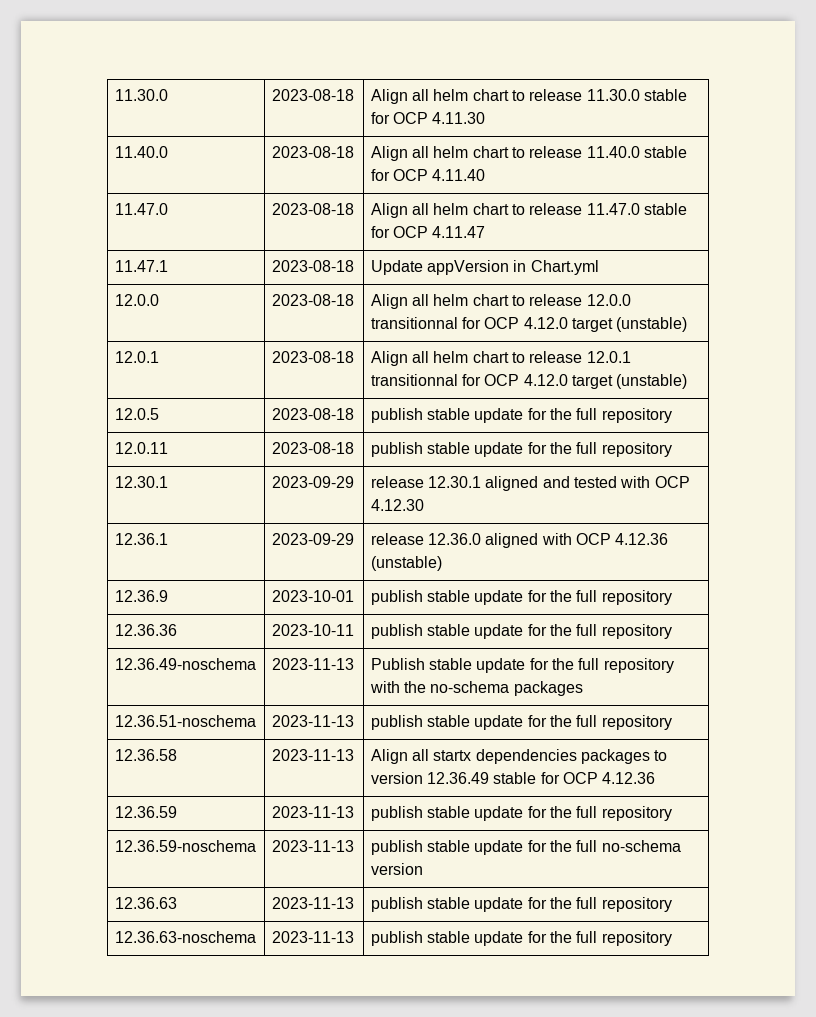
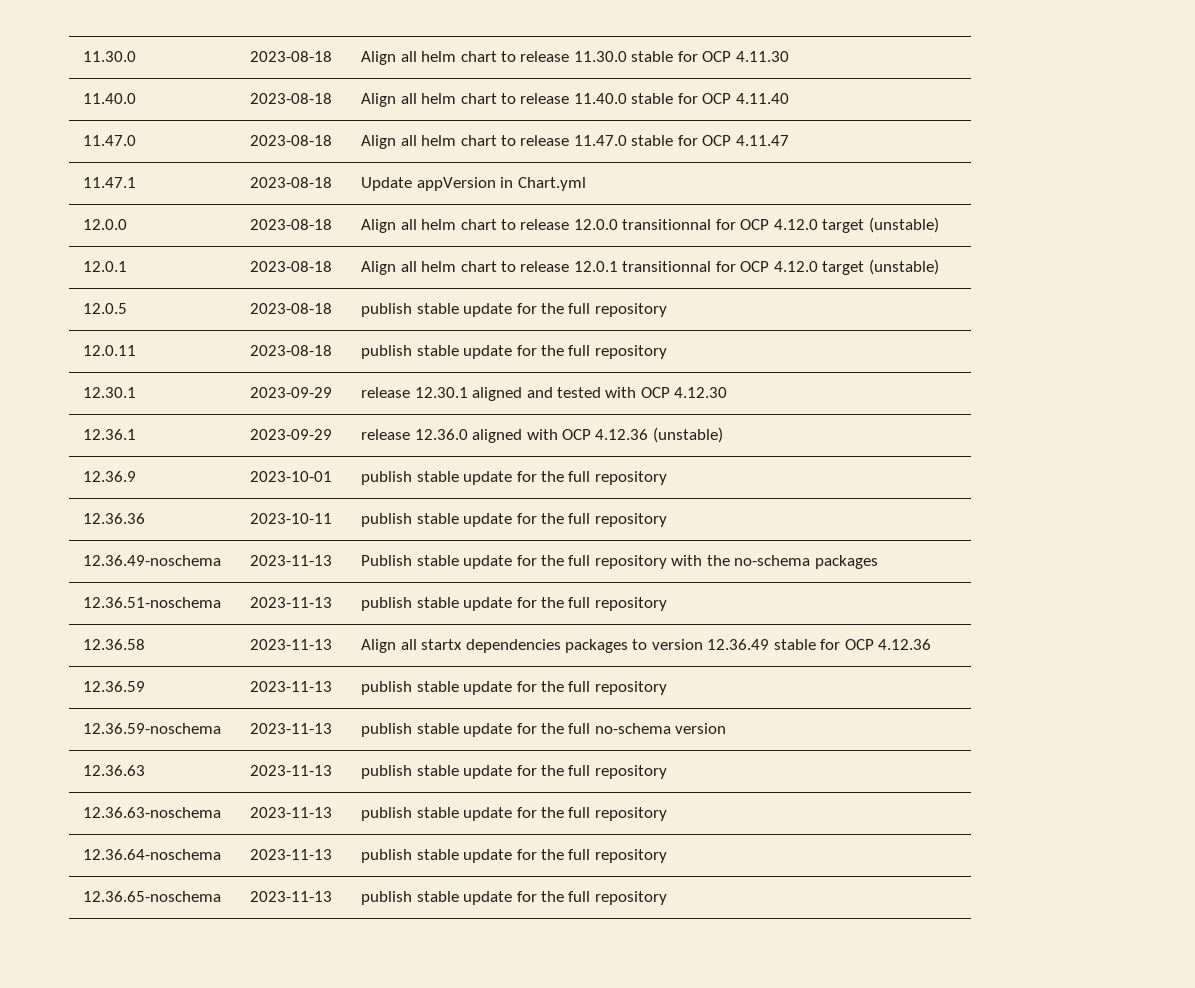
+ 12.36.64-noschema | 2023-11-13 | publish stable update for the full repository
+ 12.36.65-noschema | 2023-11-13 | publish stable update for the full repository

